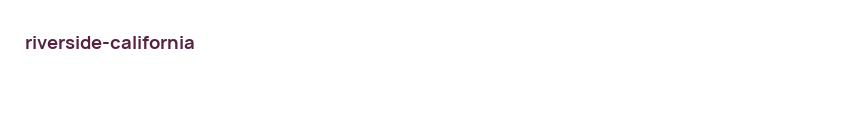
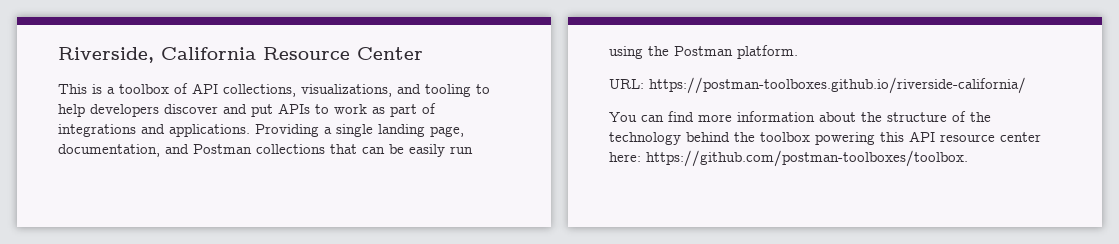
- riverside-california
+ Riverside, California Resource Center
+ This is a toolbox of API collections, visualizations, and tooling to help developers discover and put APIs to work as part of integrations and applications. Providing a single landing page, documentation, and Postman collections that can be easily run using the Postman platform.
+ URL: https://postman-toolboxes.github.io/riverside-california/
+ You can find more information about the structure of the technology behind the toolbox powering this API resource center here: https://github.com/postman-toolboxes/toolbox.

